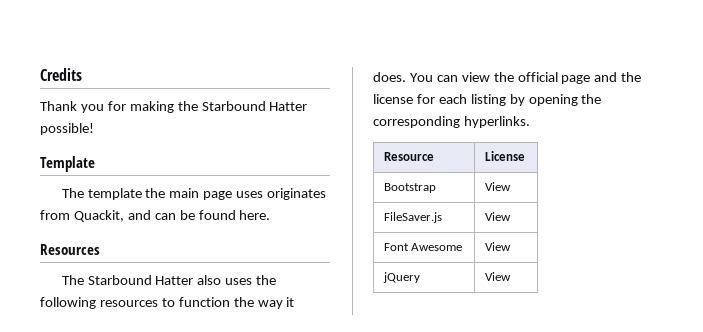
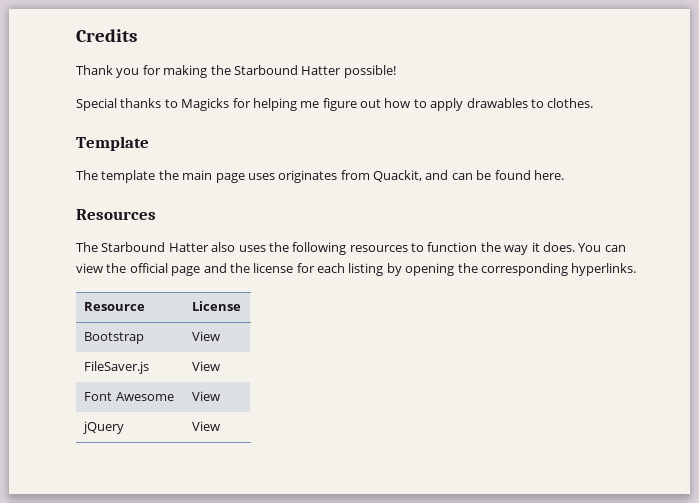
+ Special thanks to Magicks for helping me figure out how to apply drawables to clothes.

